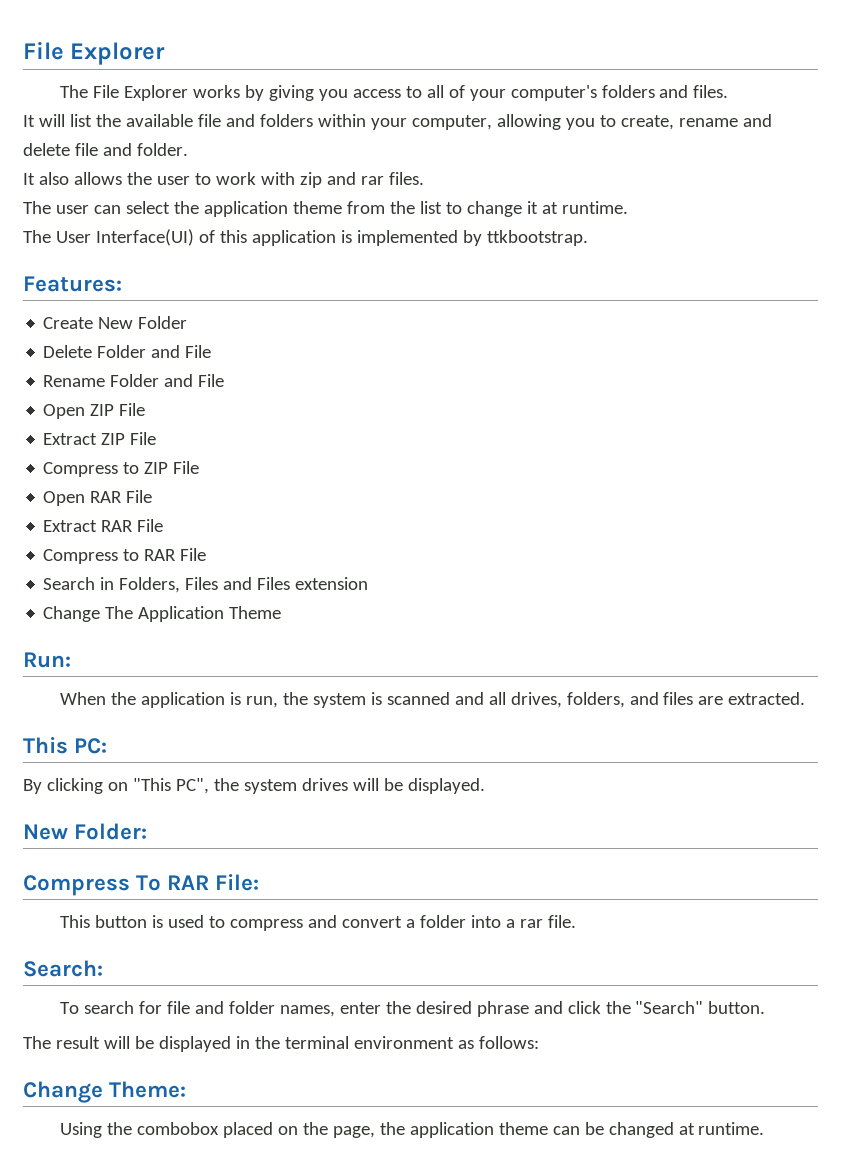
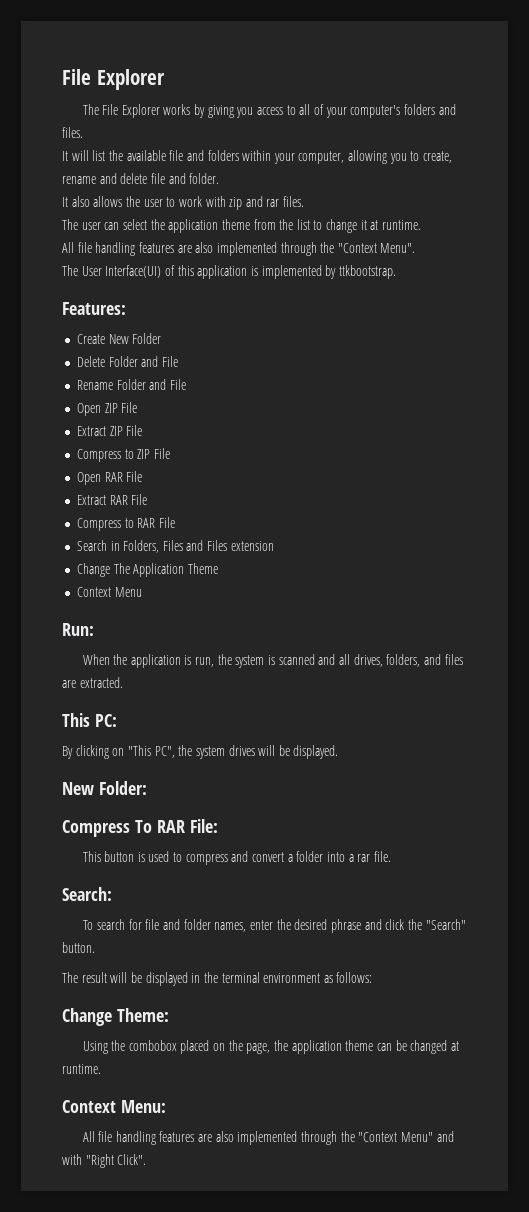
+ All file handling features are also implemented through the "Context Menu".
+ Context Menu
+ Context Menu:
+ All file handling features are also implemented through the "Context Menu" and with "Right Click".

